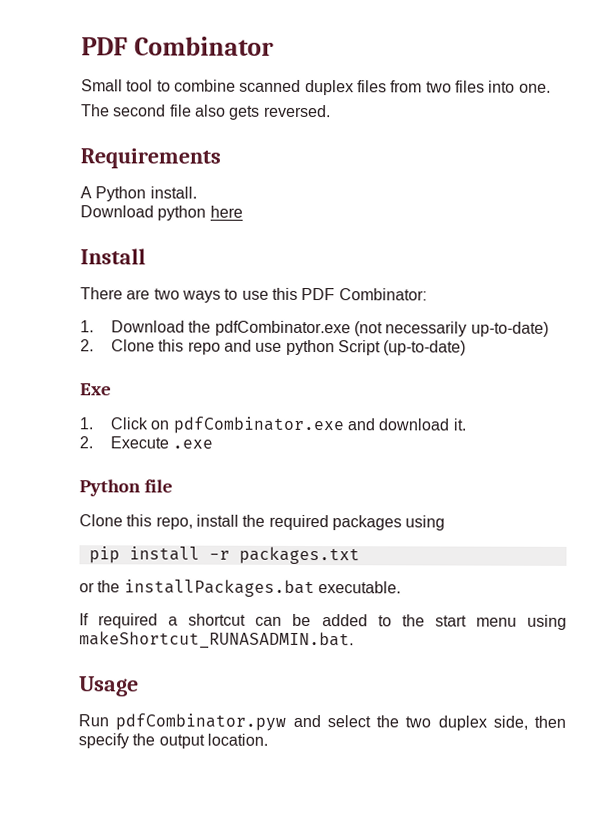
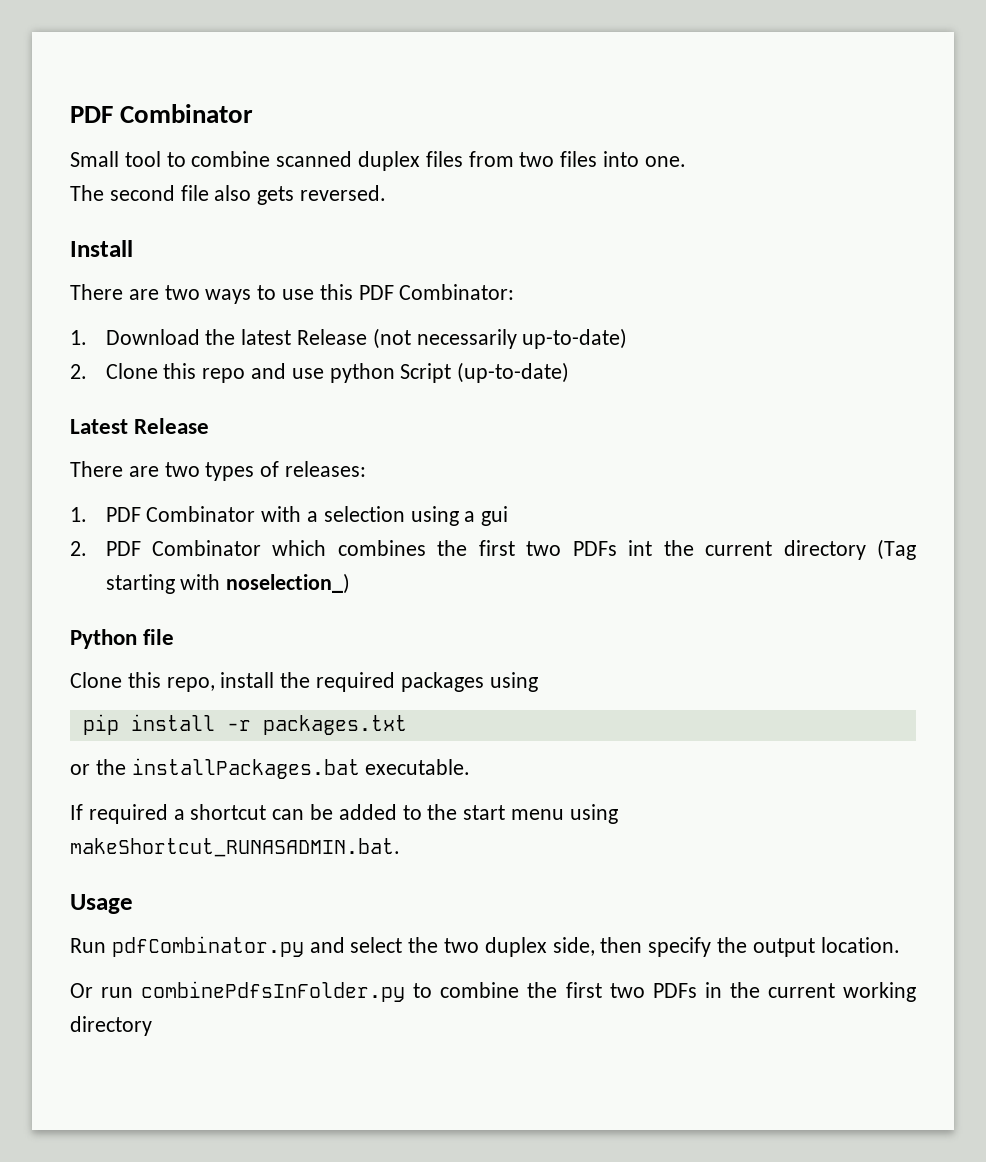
- Requirements
- A Python install.
- Download python here
- 1. Download the pdfCombinator.exe (not necessarily up-to-date)
+ 1. Download the latest Release (not necessarily up-to-date)
- Exe
- 1. Click on pdfCombinator.exe and download it.
- 2. Execute .exe
+ Latest Release
+ There are two types of releases:
+ 1. PDF Combinator with a selection using a gui
+ 2. PDF Combinator which combines the first two PDFs int the current directory (Tag starting with noselection_)
- Run pdfCombinator.pyw and select the two duplex side, then specify the output location.
+ Run pdfCombinator.py and select the two duplex side, then specify the output location.
+ Or run combinePdfsInFolder.py to combine the first two PDFs in the current working directory

